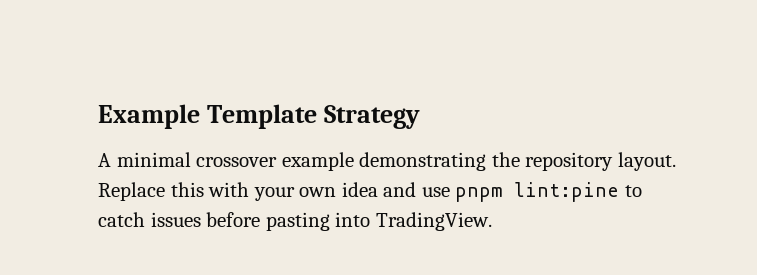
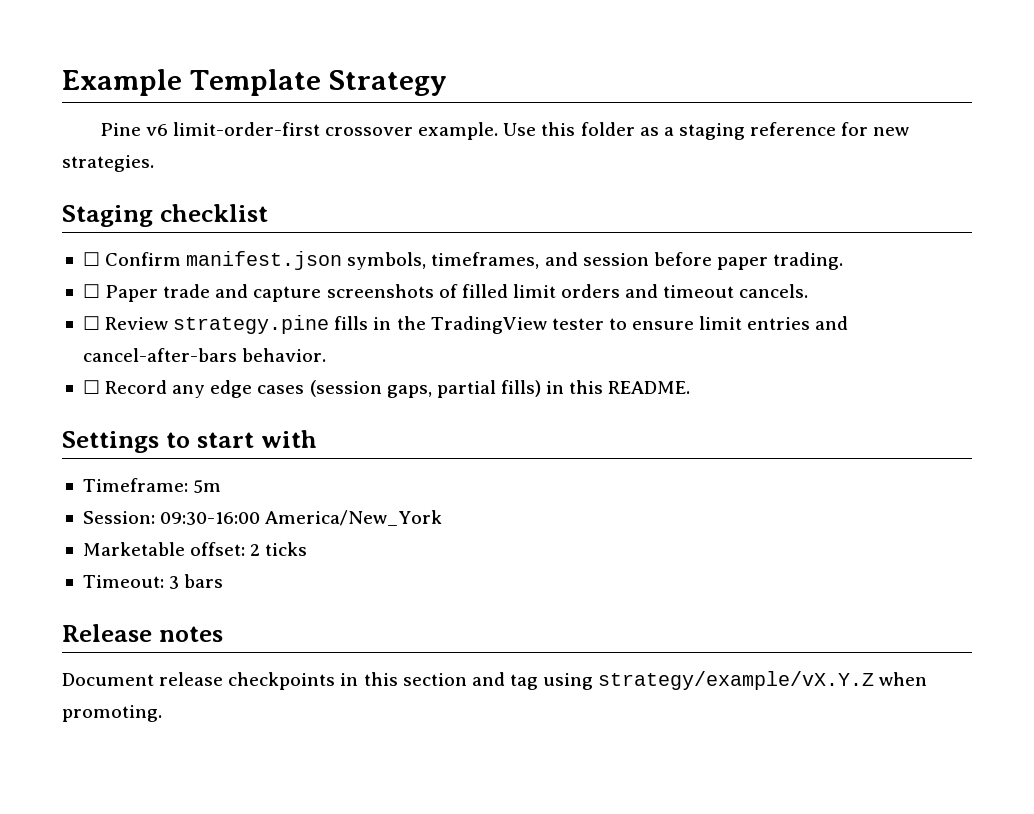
- A minimal crossover example demonstrating the repository layout. Replace this with your own idea and use pnpm lint:pine to catch issues before pasting into TradingView.
+ Pine v6 limit-order-first crossover example. Use this folder as a staging reference for new strategies.
+ Staging checklist
+ ☐ Confirm manifest.json symbols, timeframes, and session before paper trading.
+ ☐ Paper trade and capture screenshots of filled limit orders and timeout cancels.
+ ☐ Review strategy.pine fills in the TradingView tester to ensure limit entries and cancel-after-bars behavior.
+ ☐ Record any edge cases (session gaps, partial fills) in this README.
+ Settings to start with
+ Timeframe: 5m
+ Session: 09:30-16:00 America/New_York
+ Marketable offset: 2 ticks
+ Timeout: 3 bars
+ Release notes
+ Document release checkpoints in this section and tag using strategy/example/vX.Y.Z when promoting.

